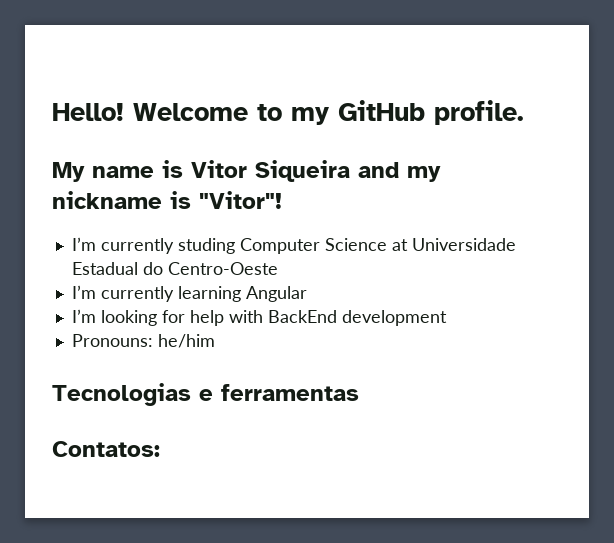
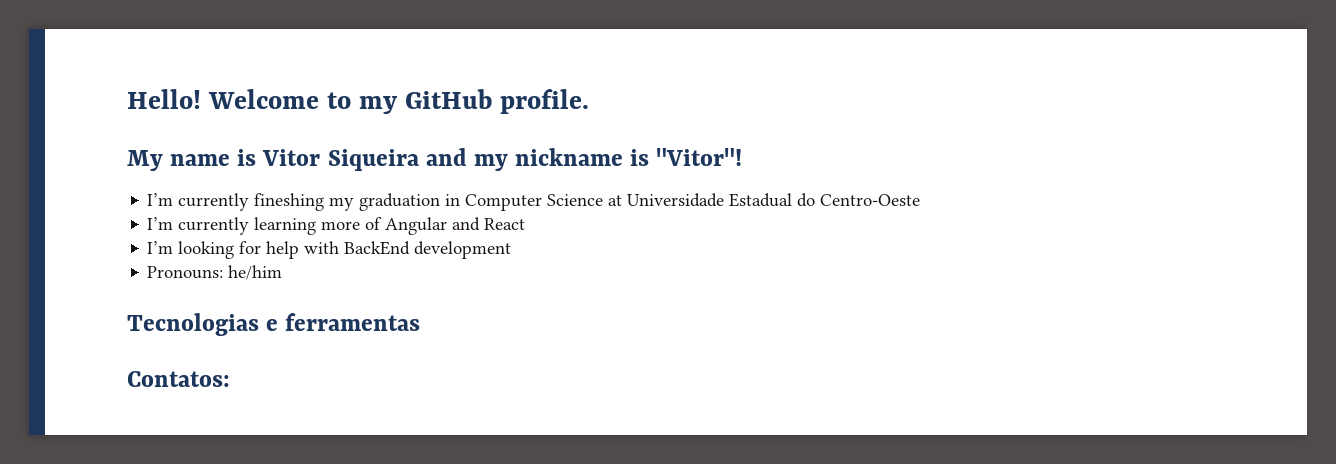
- I’m currently studing Computer Science at Universidade Estadual do Centro-Oeste
+ I’m currently fineshing my graduation in Computer Science at Universidade Estadual do Centro-Oeste
- I’m currently learning Angular
+ I’m currently learning more of Angular and React

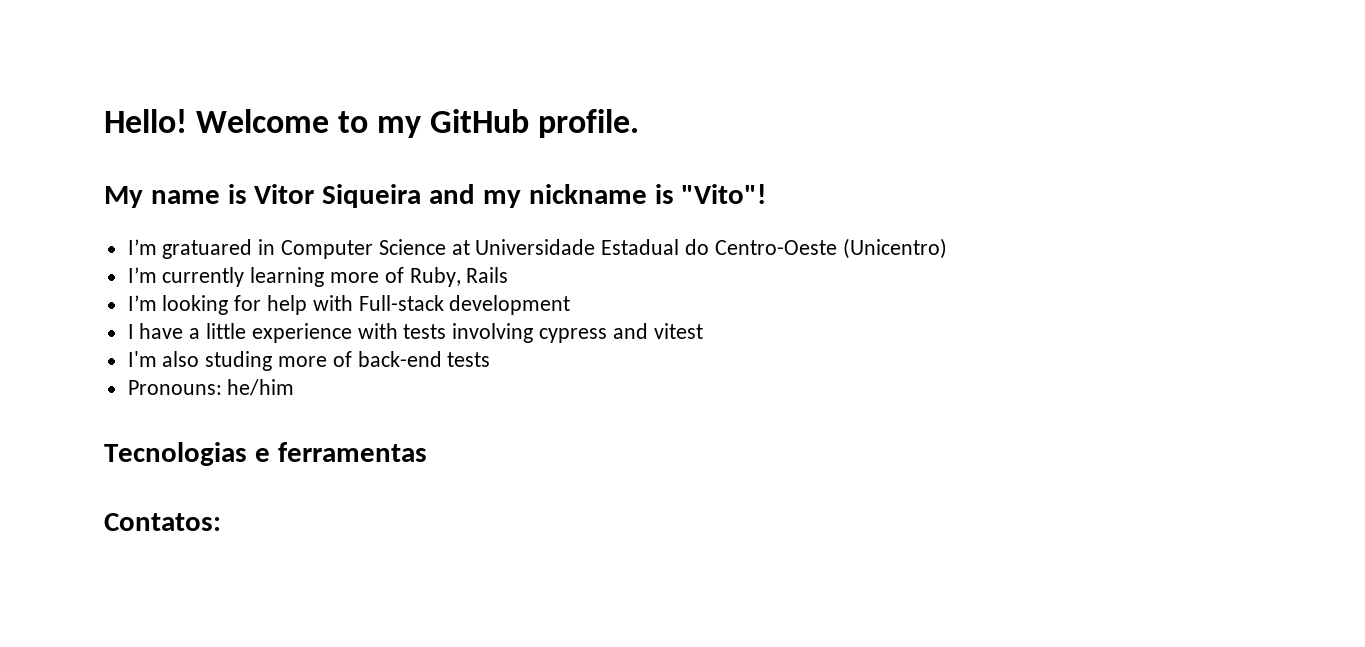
- My name is Vitor Siqueira and my nickname is "Vitor"!
- I’m currently fineshing my graduation in Computer Science at Universidade Estadual do Centro-Oeste
+ My name is Vitor Siqueira and my nickname is "Vito"!
+ I’m gratuared in Computer Science at Universidade Estadual do Centro-Oeste (Unicentro)
- I’m currently learning more of Angular and React
+ I’m currently learning more of Ruby, Rails
- I’m looking for help with BackEnd development
+ I’m looking for help with Full-stack development
+ I have a little experience with tests involving cypress and vitest
+ I'm also studing more of back-end tests

